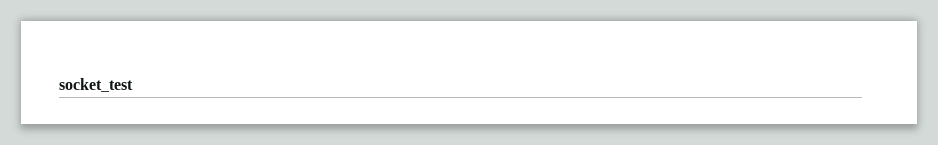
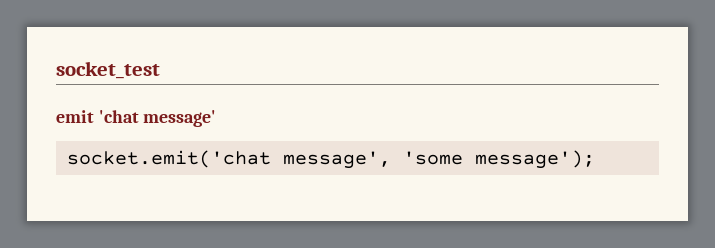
+ emit 'chat message'
+ socket.emit('chat message', 'some message');

